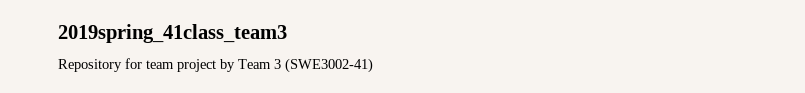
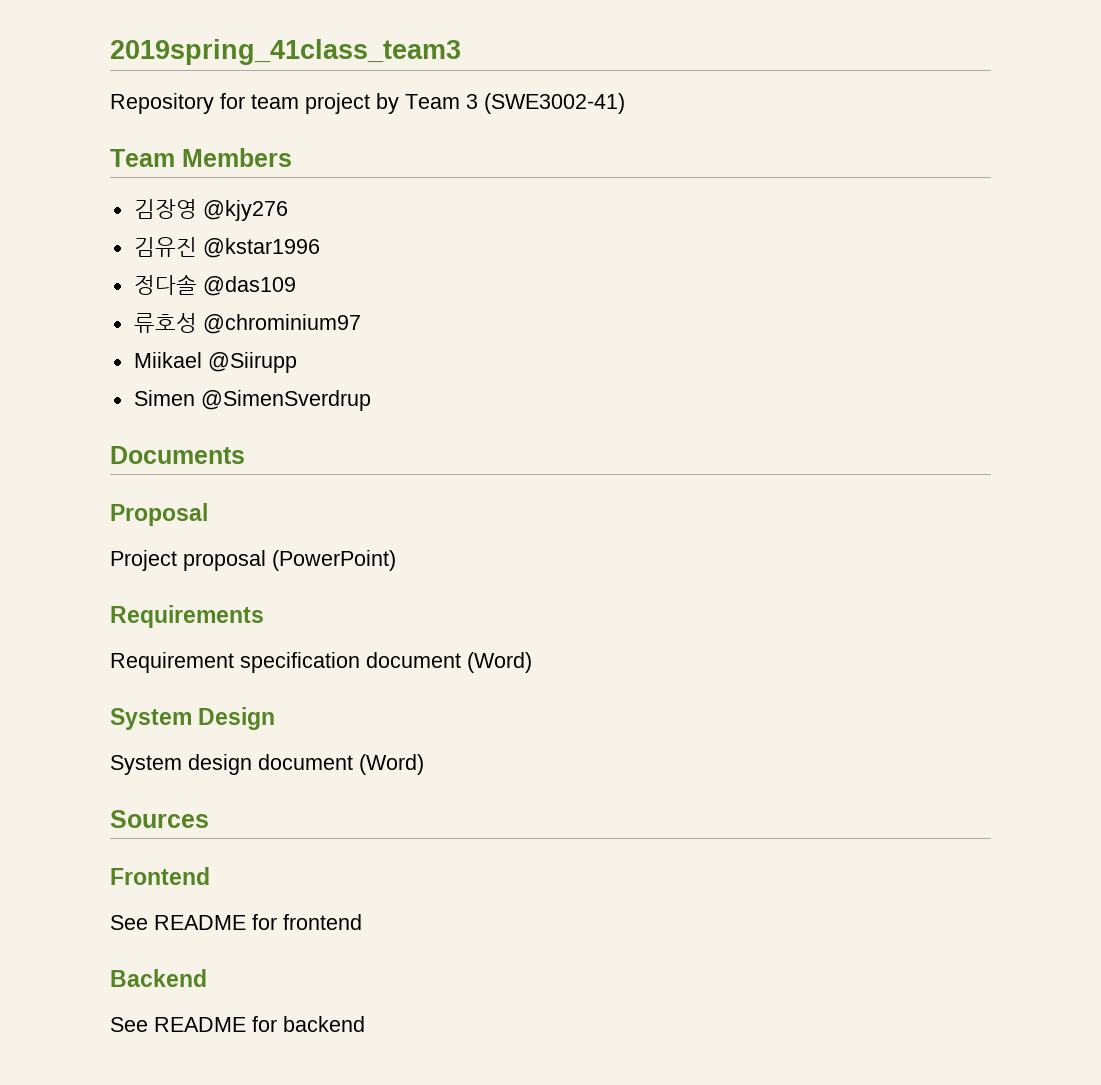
+ Team Members
+ 김장영 @kjy276
+ 김유진 @kstar1996
+ 정다솔 @das109
+ 류호성 @chrominium97
+ Miikael @Siirupp
+ Simen @SimenSverdrup
+ Documents
+ Proposal
+ Project proposal (PowerPoint)
+ Requirements
+ Requirement specification document (Word)
+ System Design
+ System design document (Word)
+ Sources
+ Frontend
+ See README for frontend
+ Backend
+ See README for backend

